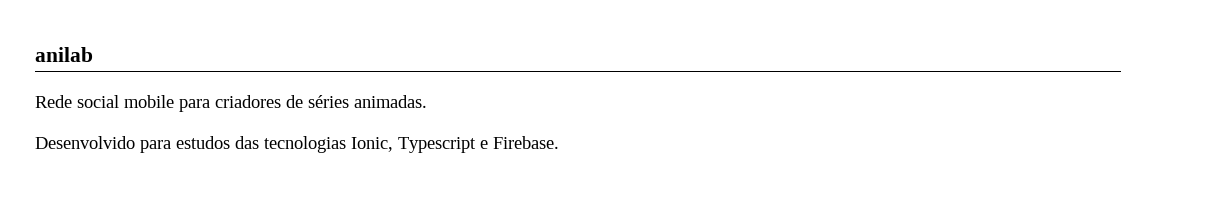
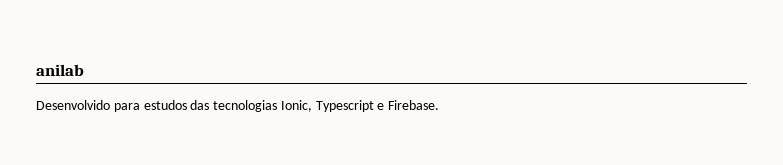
- Rede social mobile para criadores de séries animadas.

